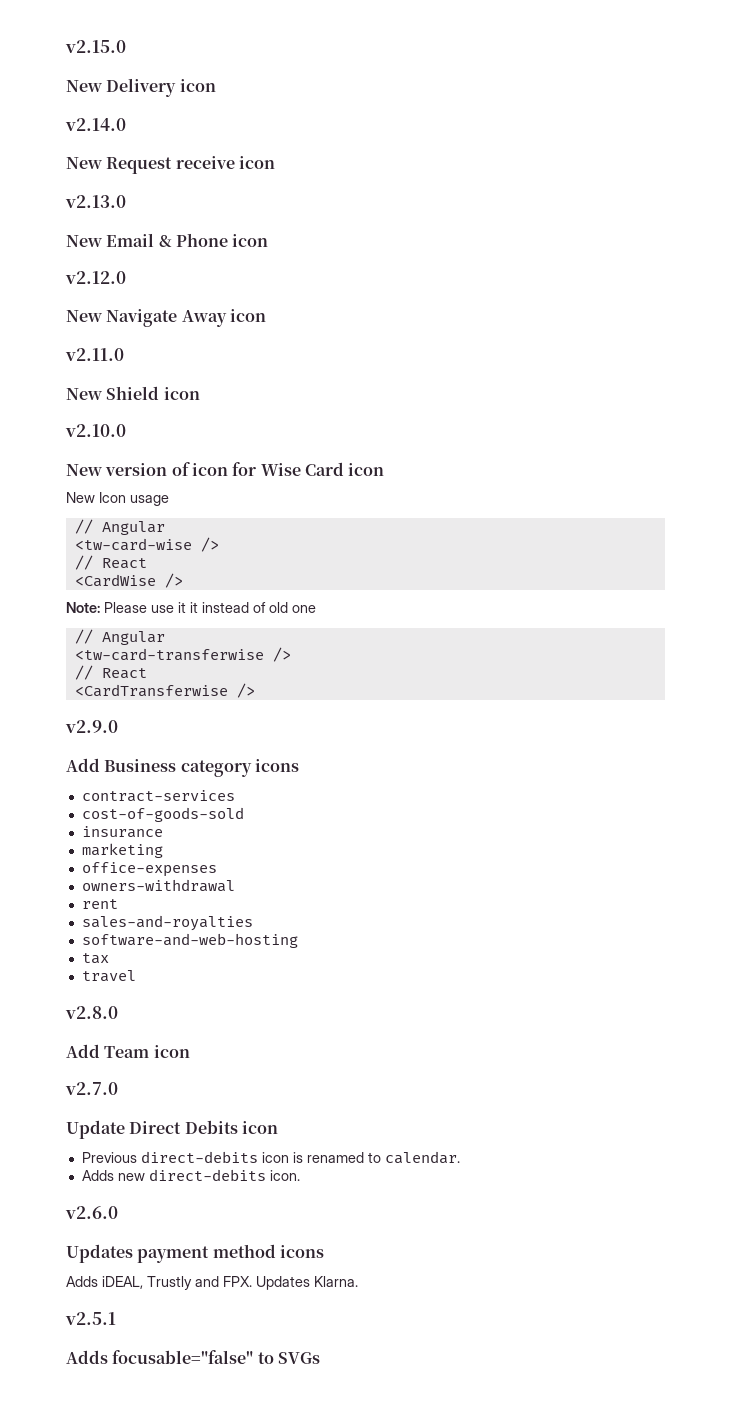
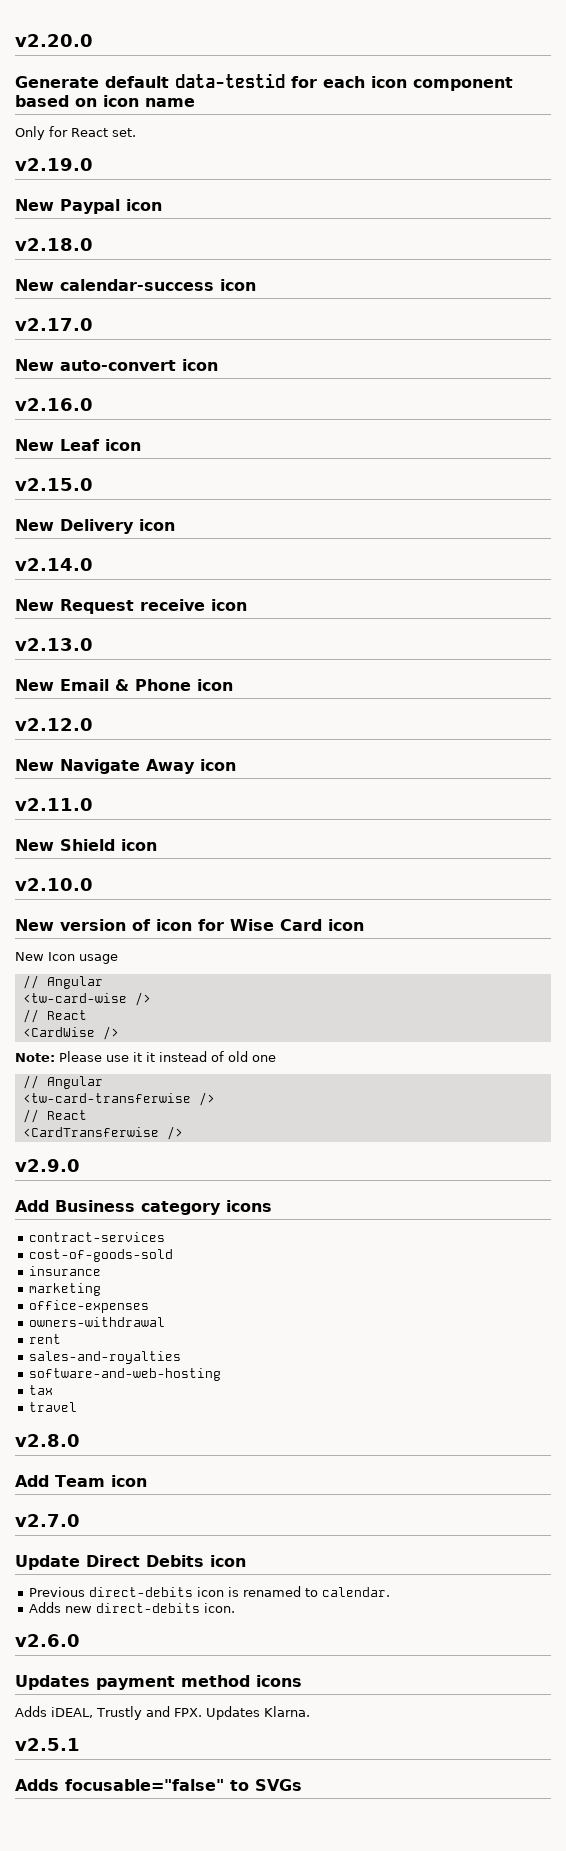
+ v2.20.0
+ Generate default data-testid for each icon component based on icon name
+ Only for React set.
+ v2.19.0
+ New Paypal icon
+ v2.18.0
+ New calendar-success icon
+ v2.17.0
+ New auto-convert icon
+ v2.16.0
+ New Leaf icon

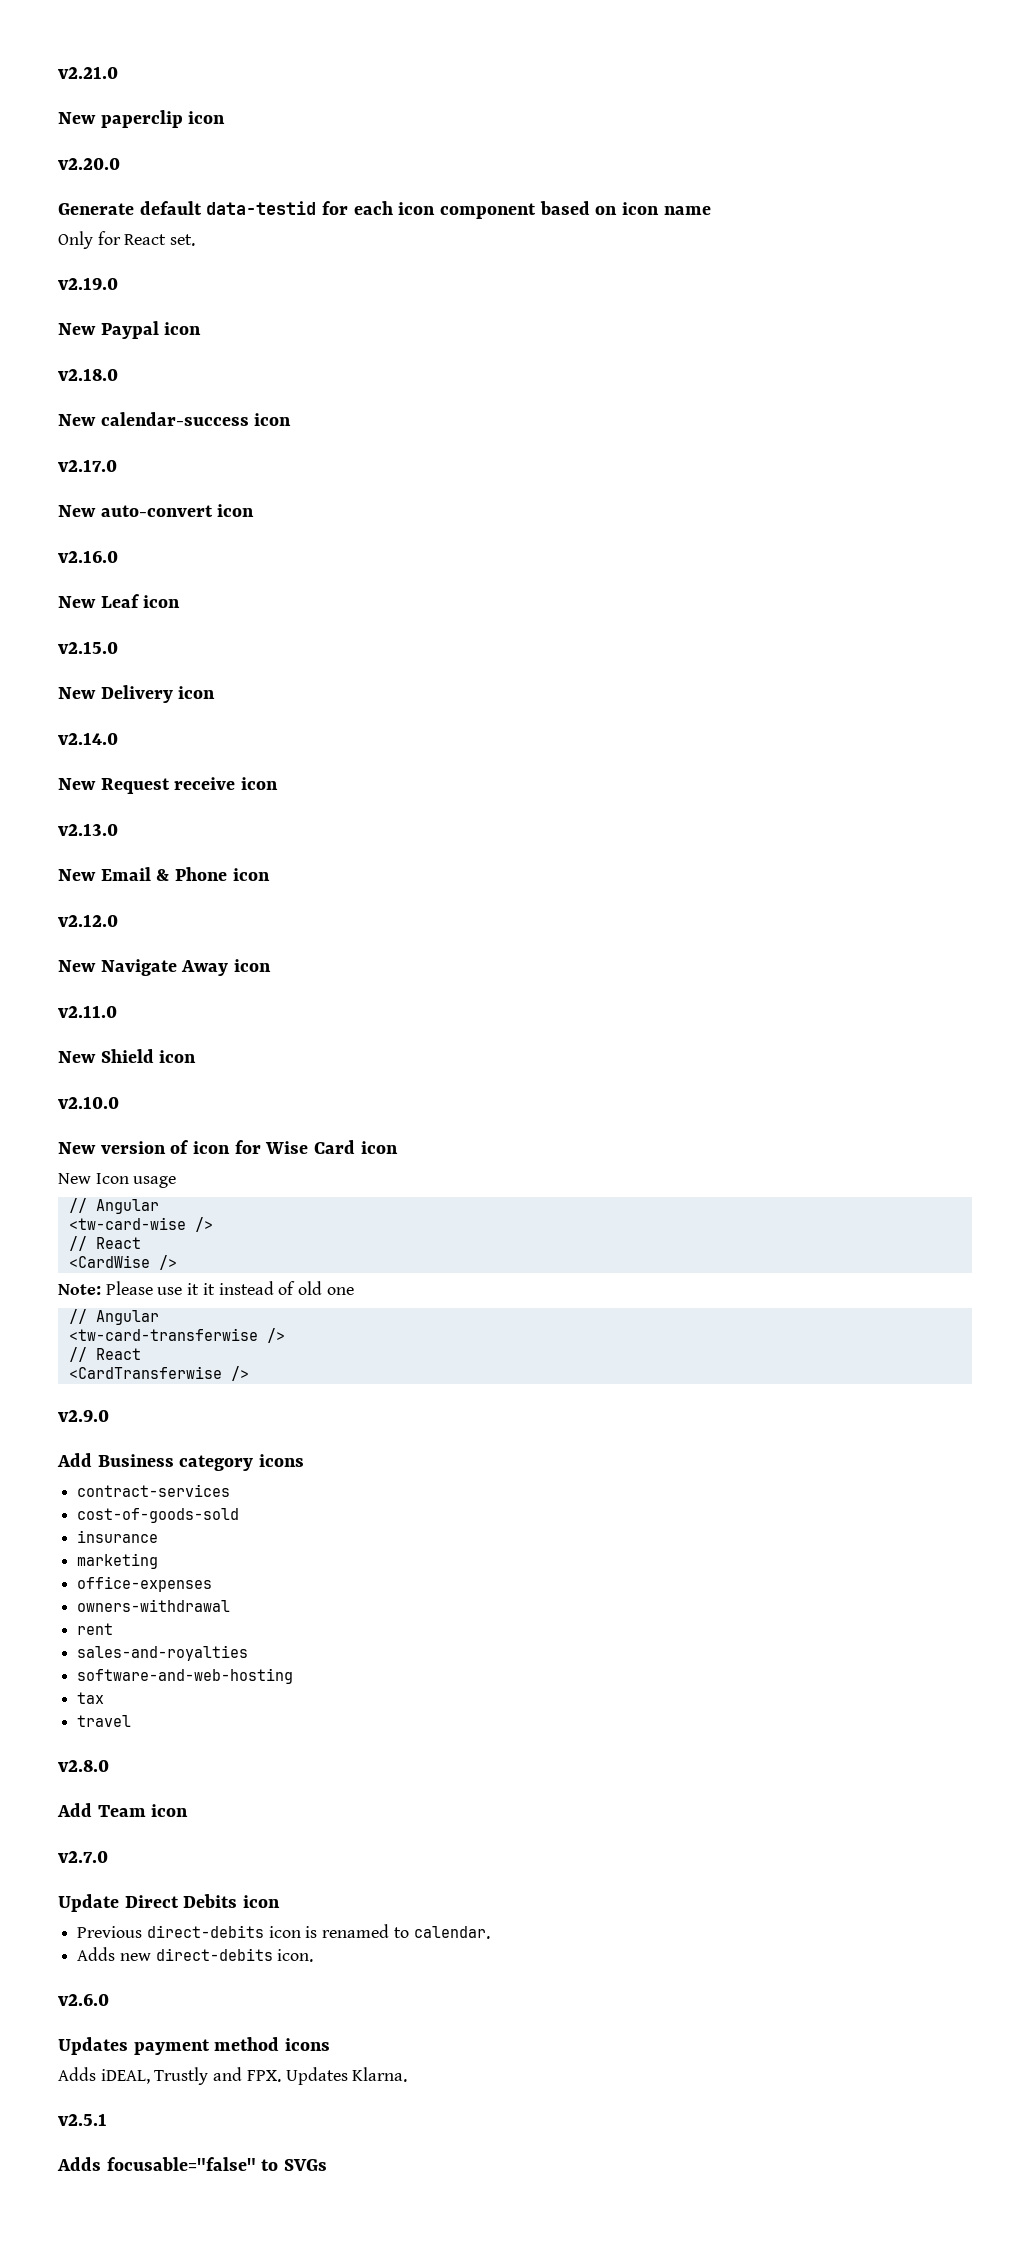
+ v2.21.0
+ New paperclip icon

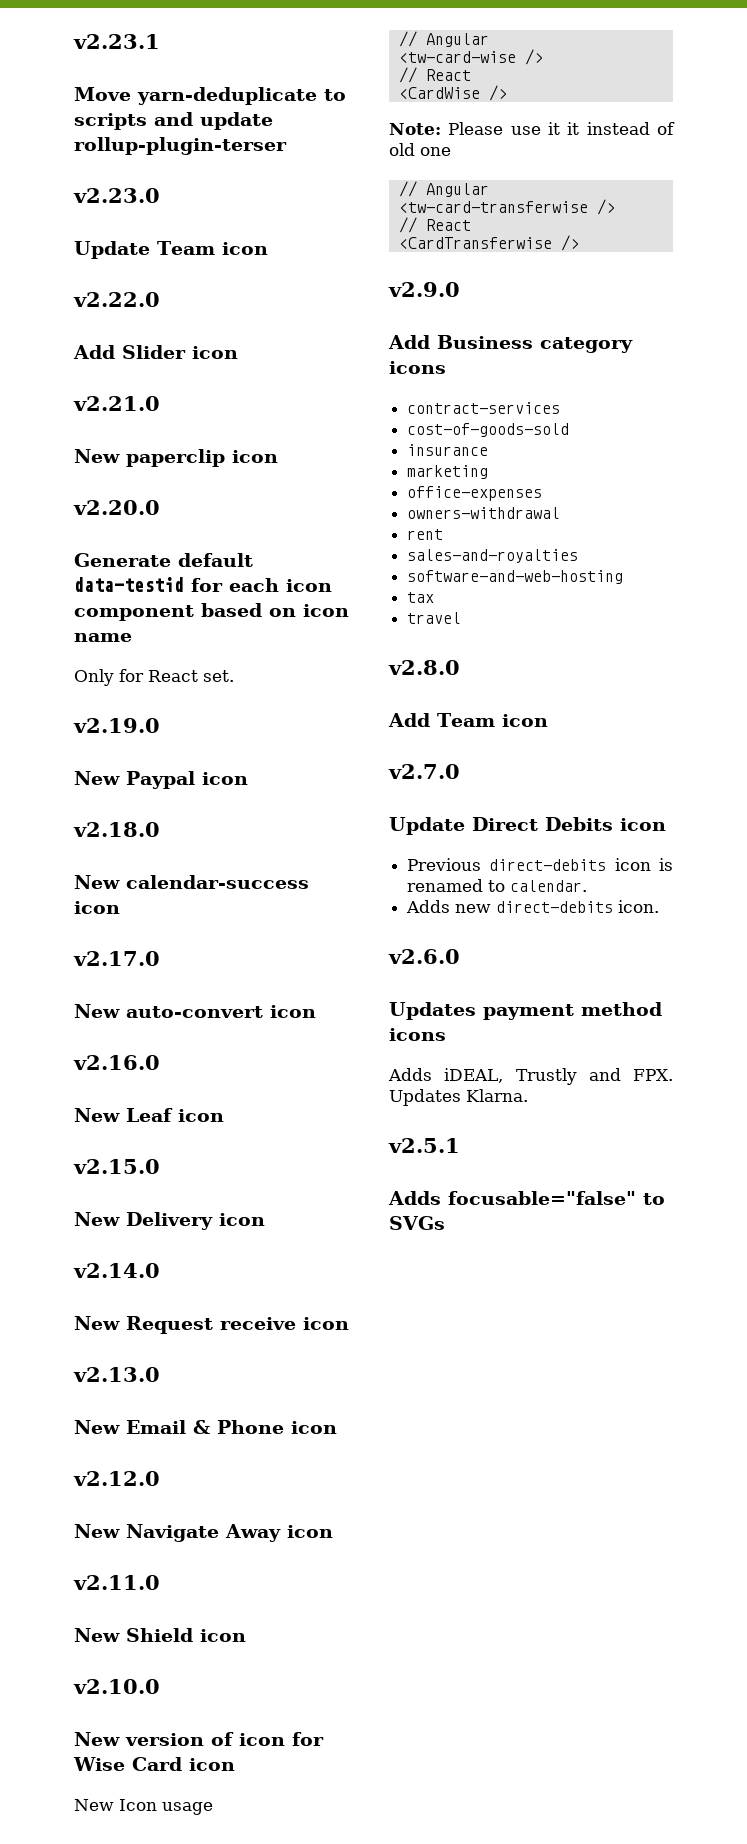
+ v2.23.1
+ Move yarn-deduplicate to scripts and update rollup-plugin-terser
+ v2.23.0
+ Update Team icon
+ v2.22.0
+ Add Slider icon

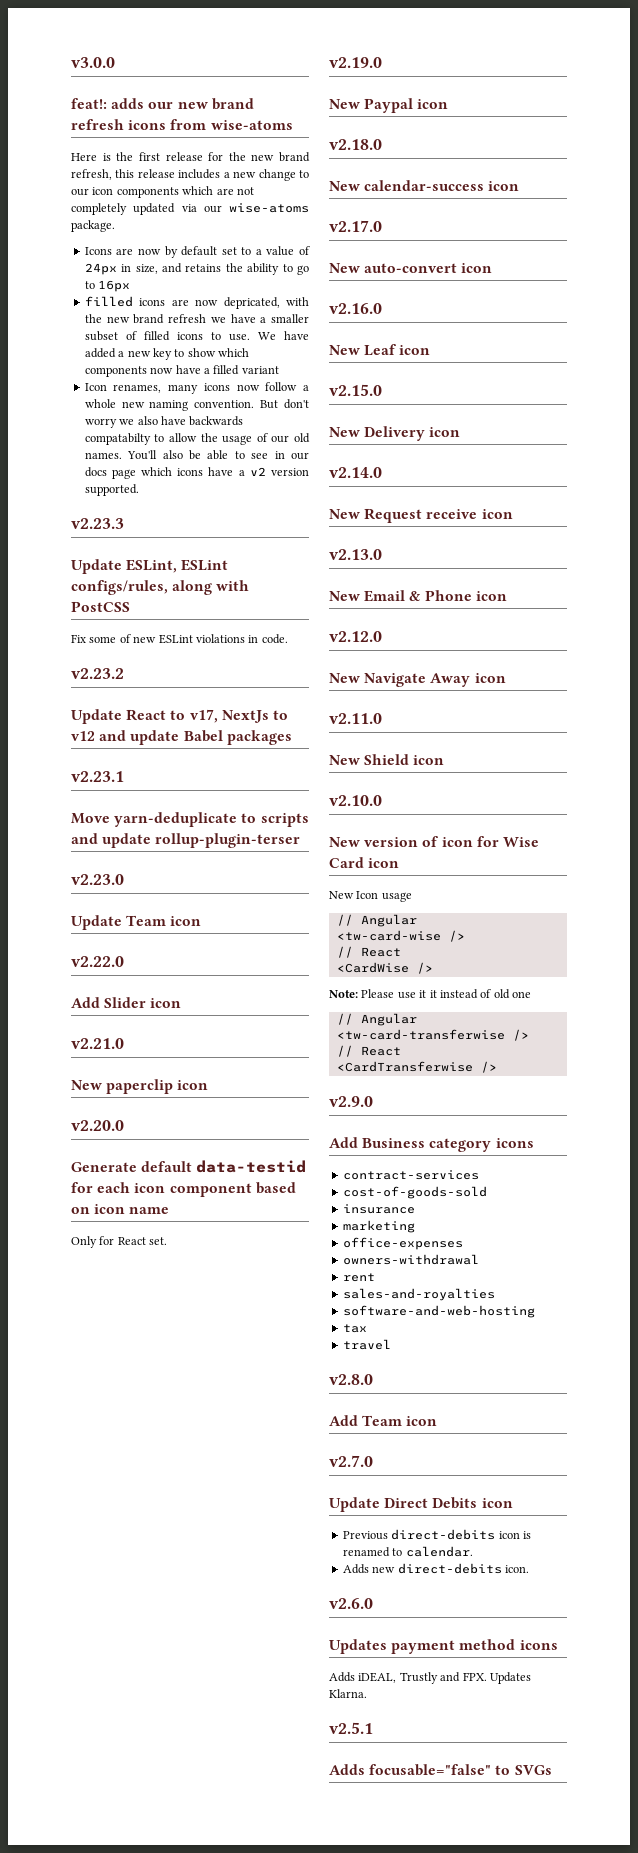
+ v3.0.0
+ feat!: adds our new brand refresh icons from wise-atoms
+ Here is the first release for the new brand refresh, this release includes a new change to our icon components which are not completely updated via our wise-atoms package.
+ Icons are now by default set to a value of 24px in size, and retains the ability to go to 16px
+ filled icons are now depricated, with the new brand refresh we have a smaller subset of filled icons to use. We have added a new key to show which components now have a filled variant
+ Icon renames, many icons now follow a whole new naming convention. But don't worry we also have backwards compatabilty to allow the usage of our old names. You'll also be able to see in our docs page which icons have a v2 version supported.
+ v2.23.3
+ Update ESLint, ESLint configs/rules, along with PostCSS
+ Fix some of new ESLint violations in code.
+ v2.23.2
+ Update React to v17, NextJs to v12 and update Babel packages

